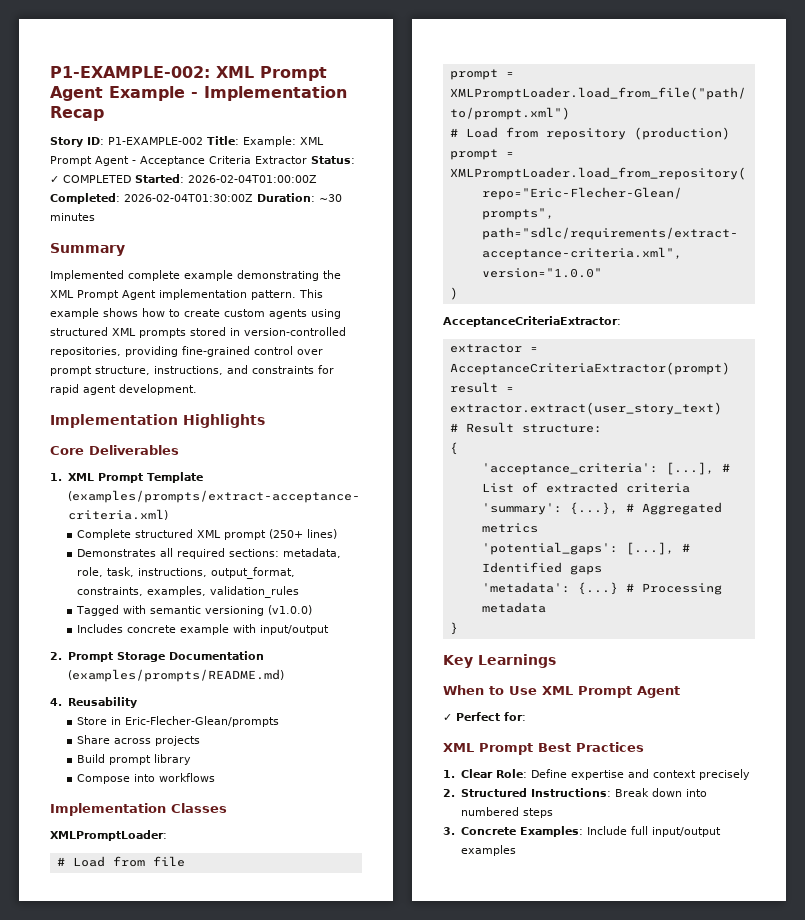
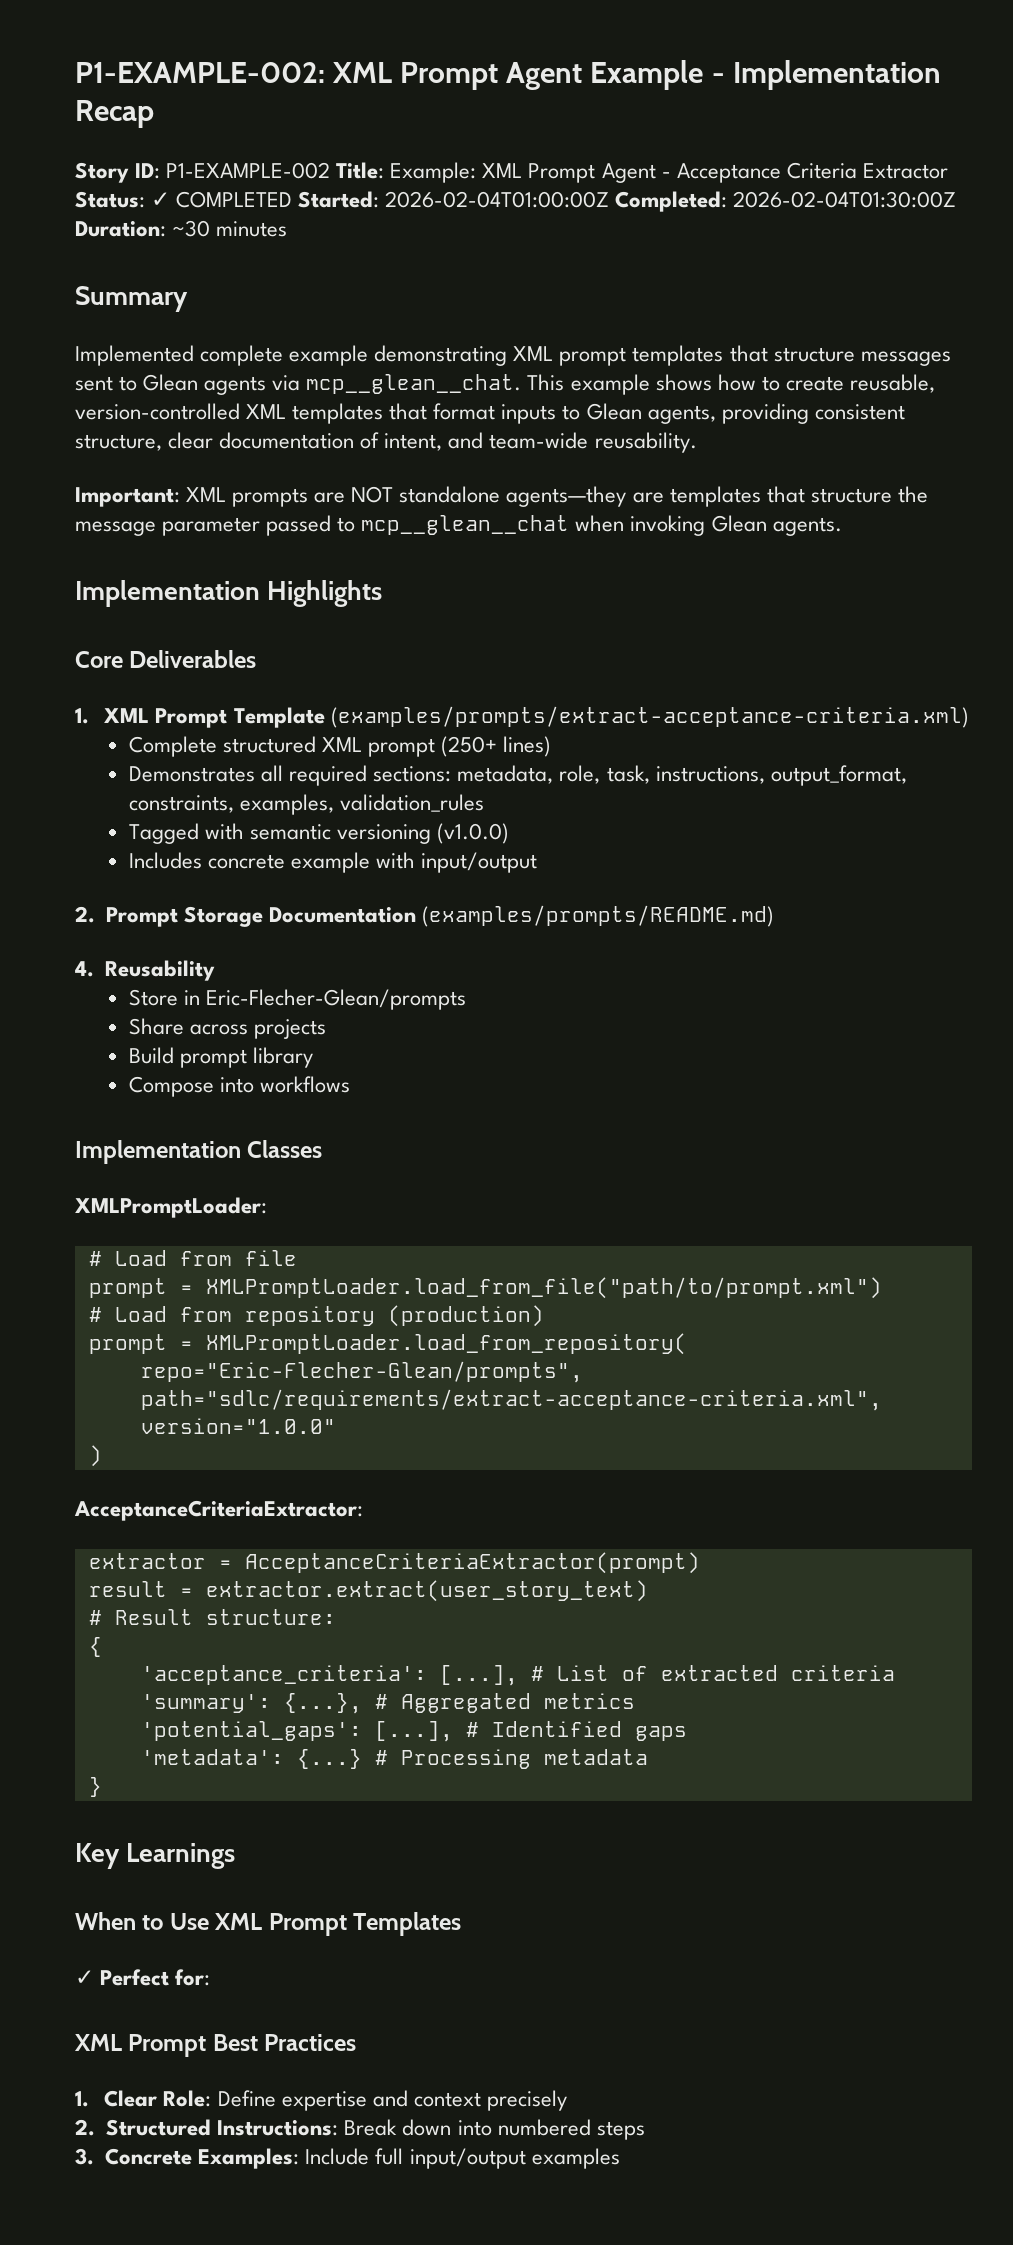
- Implemented complete example demonstrating the XML Prompt Agent implementation pattern.
+ Implemented complete example demonstrating XML prompt templates that structure messages sent to Glean agents via mcp__glean__chat.
- This example shows how to create custom agents using structured XML prompts stored in version-controlled repositories, providing fine-grained control over prompt structure, instructions, and constraints for rapid agent development.
+ This example shows how to create reusable, version-controlled XML templates that format inputs to Glean agents, providing consistent structure, clear documentation of intent, and team-wide reusability.
+ Important: XML prompts are NOT standalone agents—they are templates that structure the message parameter passed to mcp__glean__chat when invoking Glean agents.
- When to Use XML Prompt Agent
+ When to Use XML Prompt Templates

